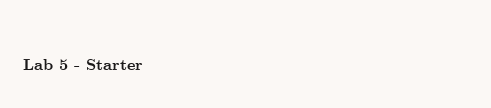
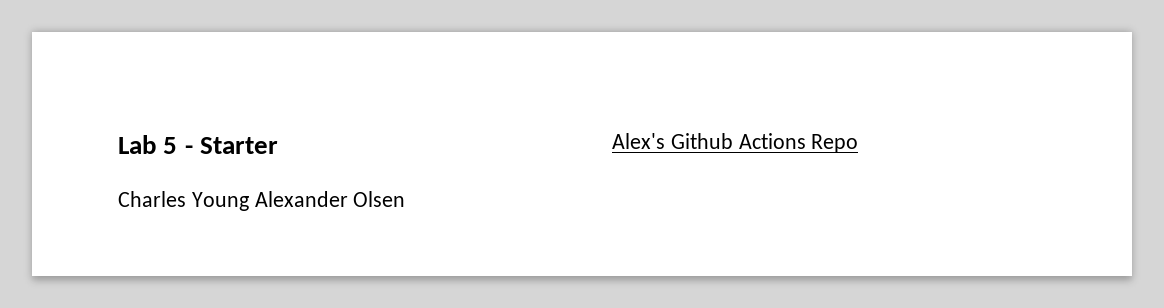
+ Charles Young Alexander Olsen
+ Alex's Github Actions Repo

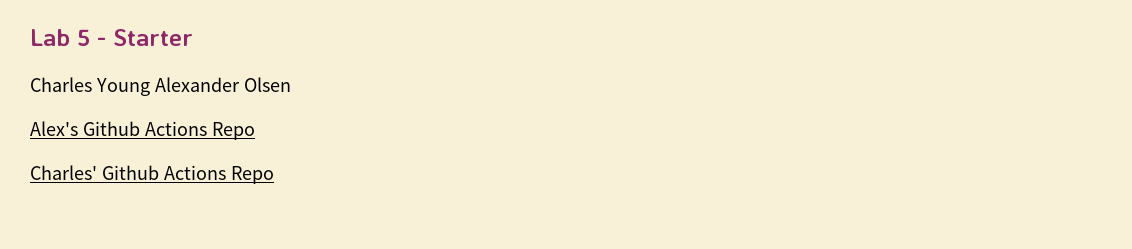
+ Charles' Github Actions Repo

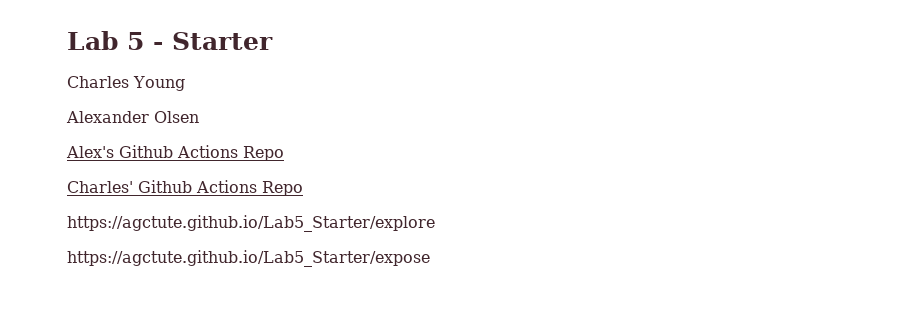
- Charles Young Alexander Olsen
+ Charles Young
+ Alexander Olsen
+ https://agctute.github.io/Lab5_Starter/explore
+ https://agctute.github.io/Lab5_Starter/expose

